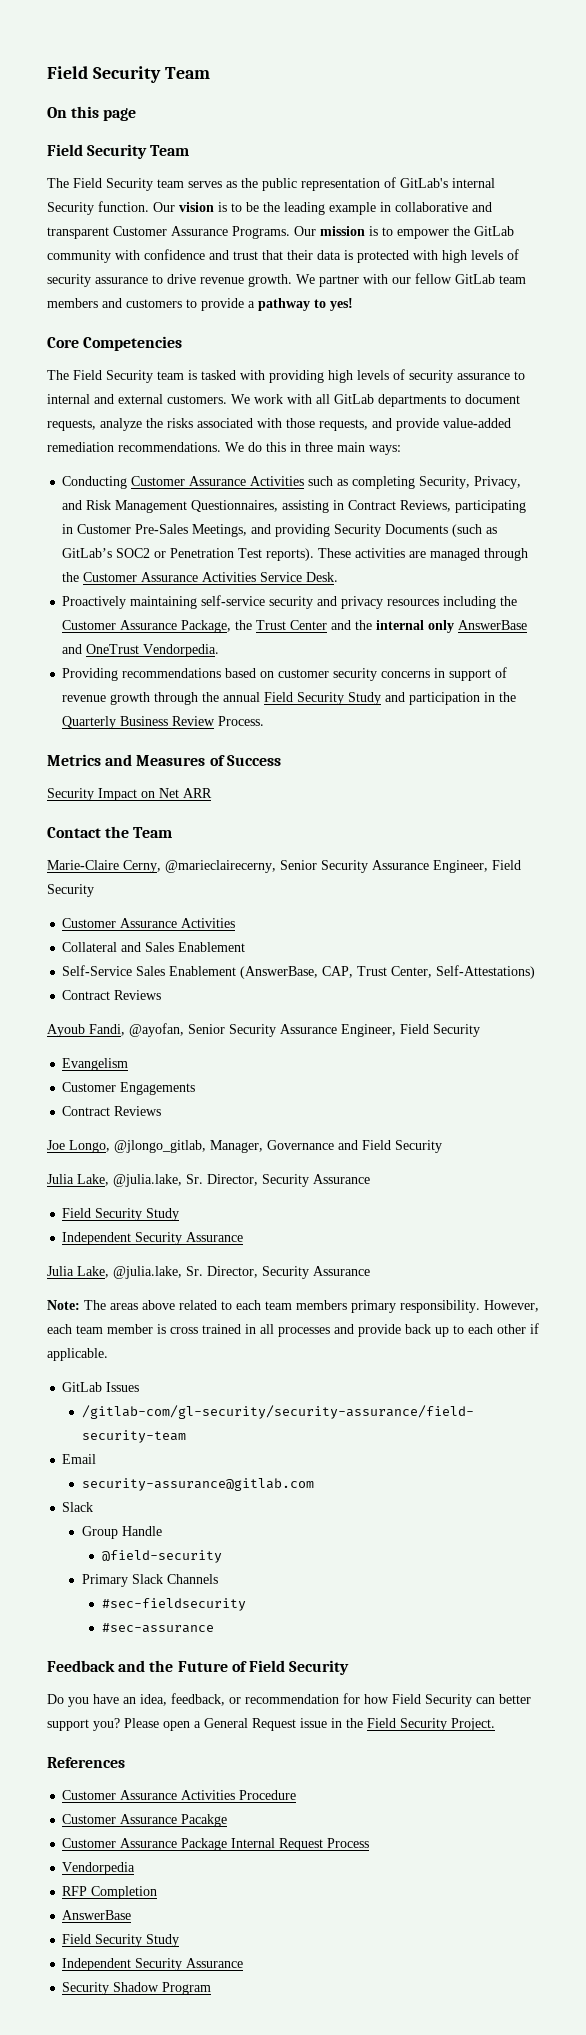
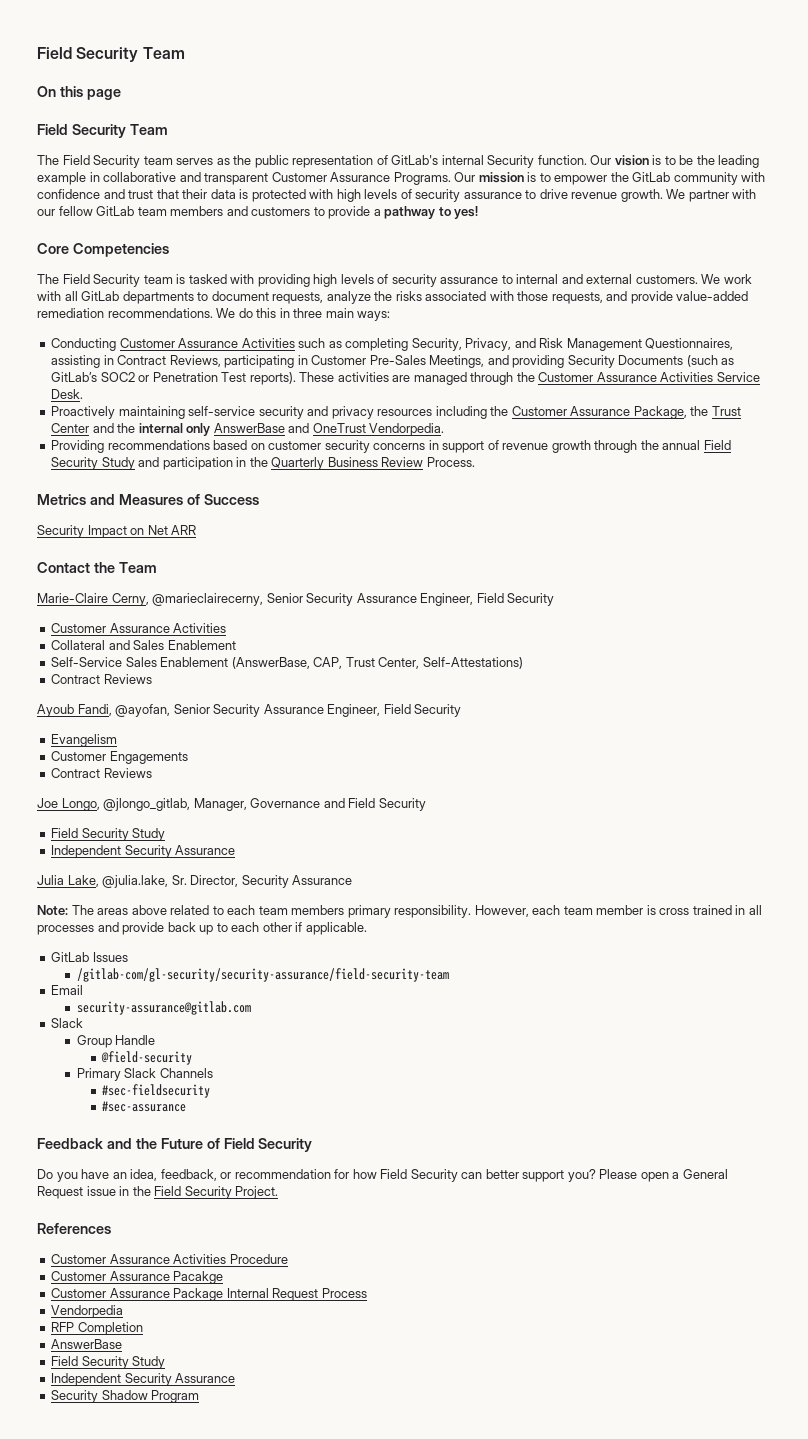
  Joe Longo, @jlongo_gitlab, Manager, Governance and Field Security
- Julia Lake, @julia.lake, Sr. Director, Security Assurance

